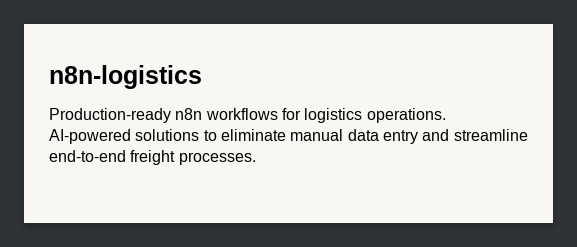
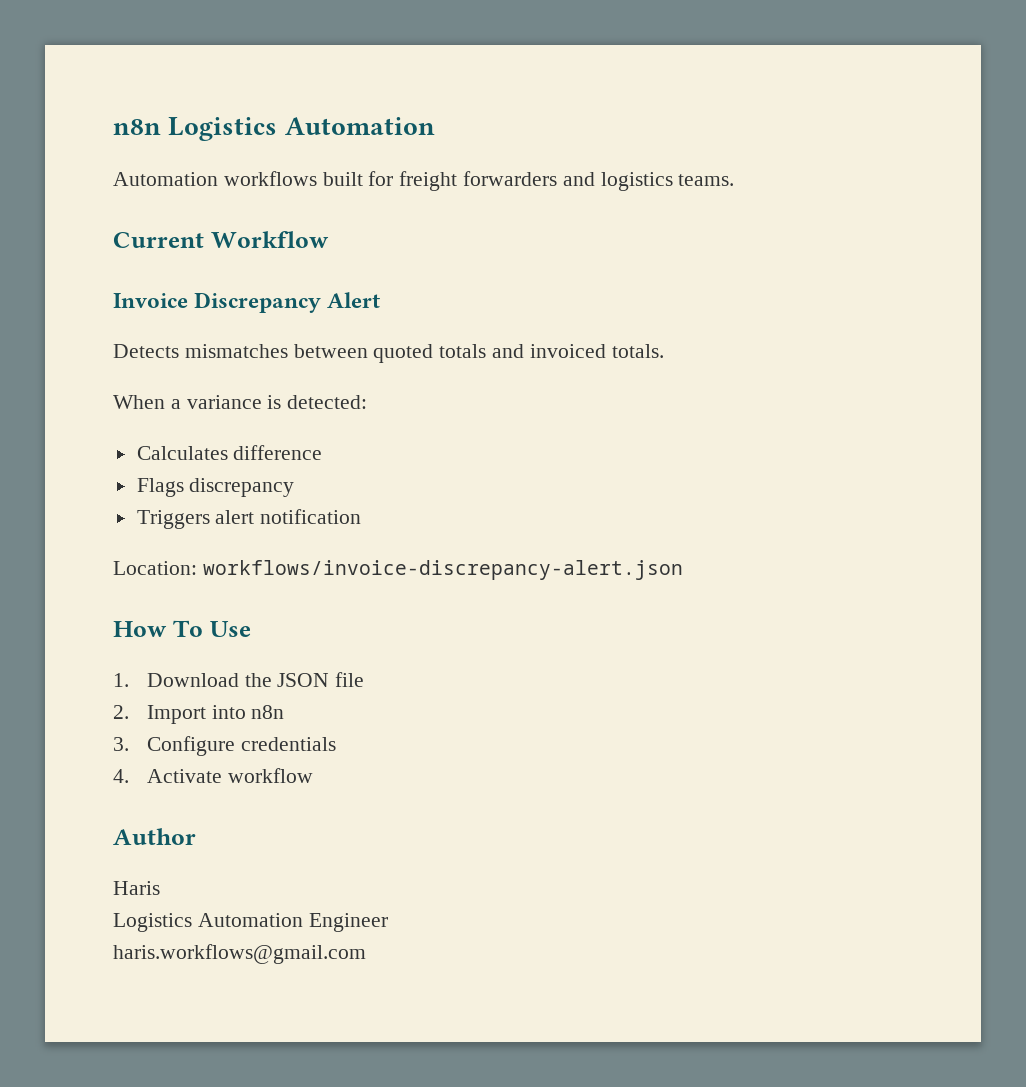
- n8n-logistics
- Production-ready n8n workflows for logistics operations. AI-powered solutions to eliminate manual data entry and streamline end-to-end freight processes.
+ n8n Logistics Automation
+ Automation workflows built for freight forwarders and logistics teams.
+ Current Workflow
+ Invoice Discrepancy Alert
+ Detects mismatches between quoted totals and invoiced totals.
+ When a variance is detected:
+ Calculates difference
+ Flags discrepancy
+ Triggers alert notification
+ Location: workflows/invoice-discrepancy-alert.json
+ How To Use
+ 1. Download the JSON file
+ 2. Import into n8n
+ 3. Configure credentials
+ 4. Activate workflow
+ Author
+ Haris
+ Logistics Automation Engineer
+ haris.workflows@gmail.com

